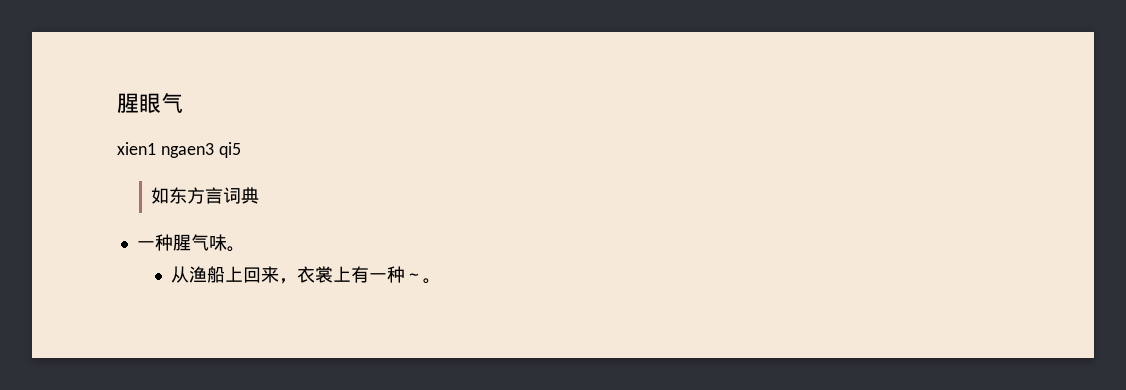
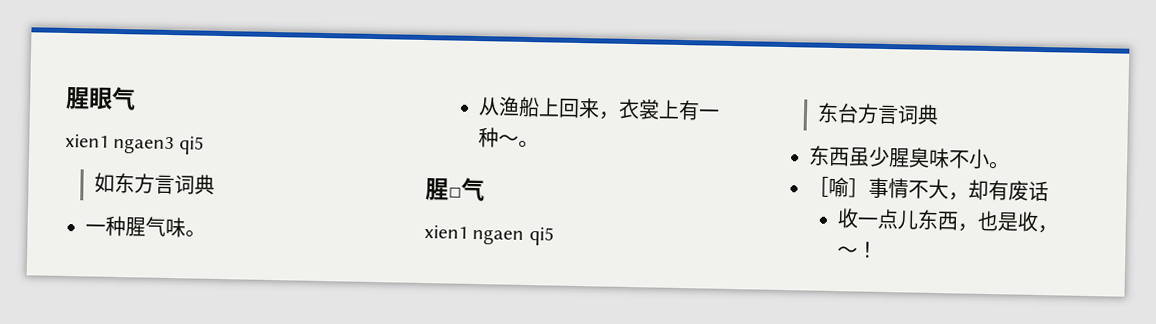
+ 腥□气
+ xien1 ngaen qi5
+ 东台方言词典
+ 东西虽少腥臭味不小。
+ ［喻］事情不大，却有废话
+ 收一点儿东西，也是收，～！

